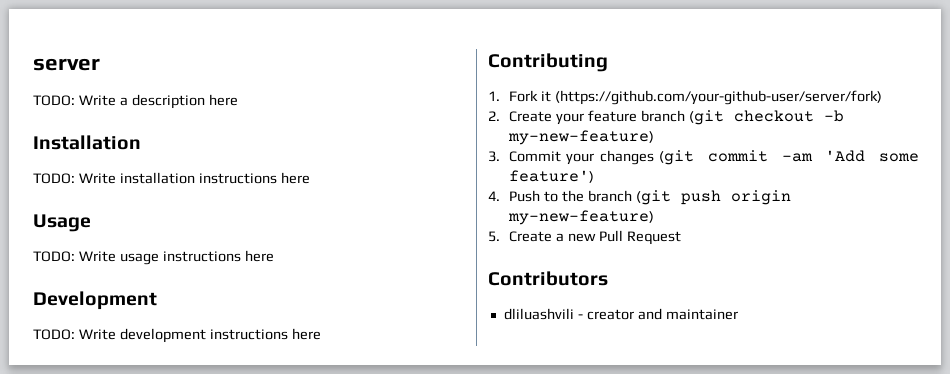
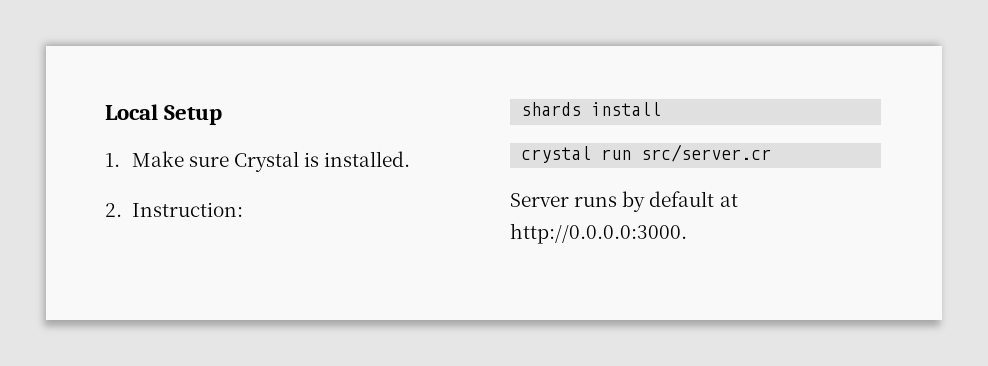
- server
- TODO: Write a description here
- Installation
- TODO: Write installation instructions here
- Usage
- TODO: Write usage instructions here
- Development
- TODO: Write development instructions here
- Contributing
- 1. Fork it (https://github.com/your-github-user/server/fork)
- 2. Create your feature branch (git checkout -b my-new-feature)
- 3. Commit your changes (git commit -am 'Add some feature')
- 4. Push to the branch (git push origin my-new-feature)
- 5. Create a new Pull Request
- Contributors
- dliluashvili - creator and maintainer
+ Local Setup
+ 1. Make sure Crystal is installed.
+ 2. Instruction:
+ shards install
+ crystal run src/server.cr
+ Server runs by default at http://0.0.0.0:3000.

